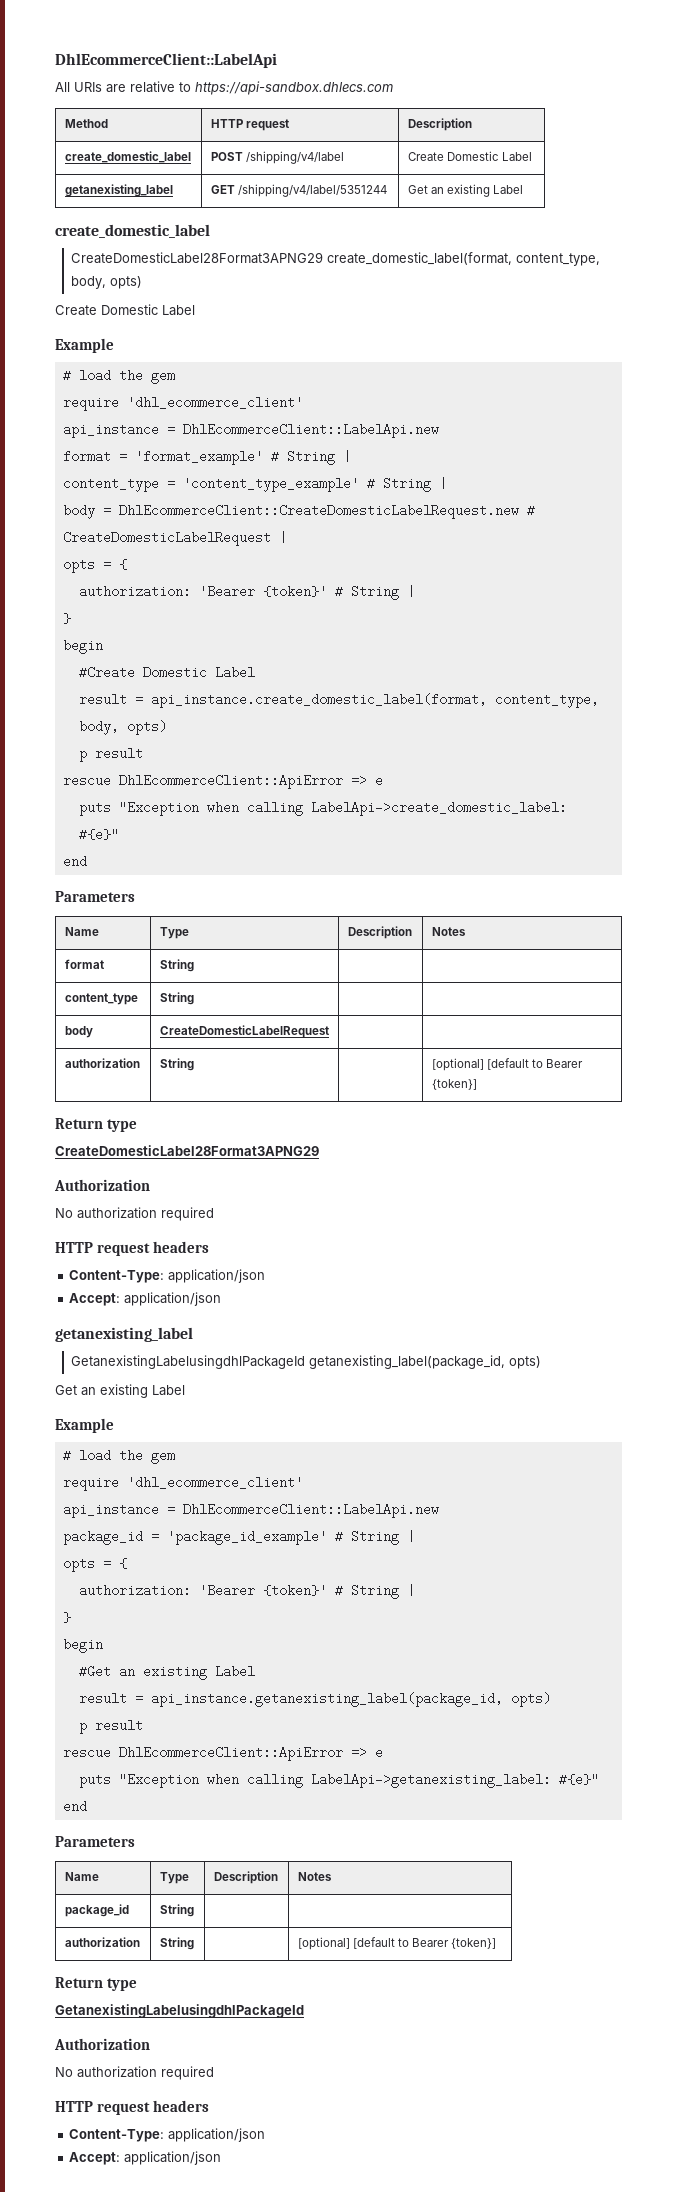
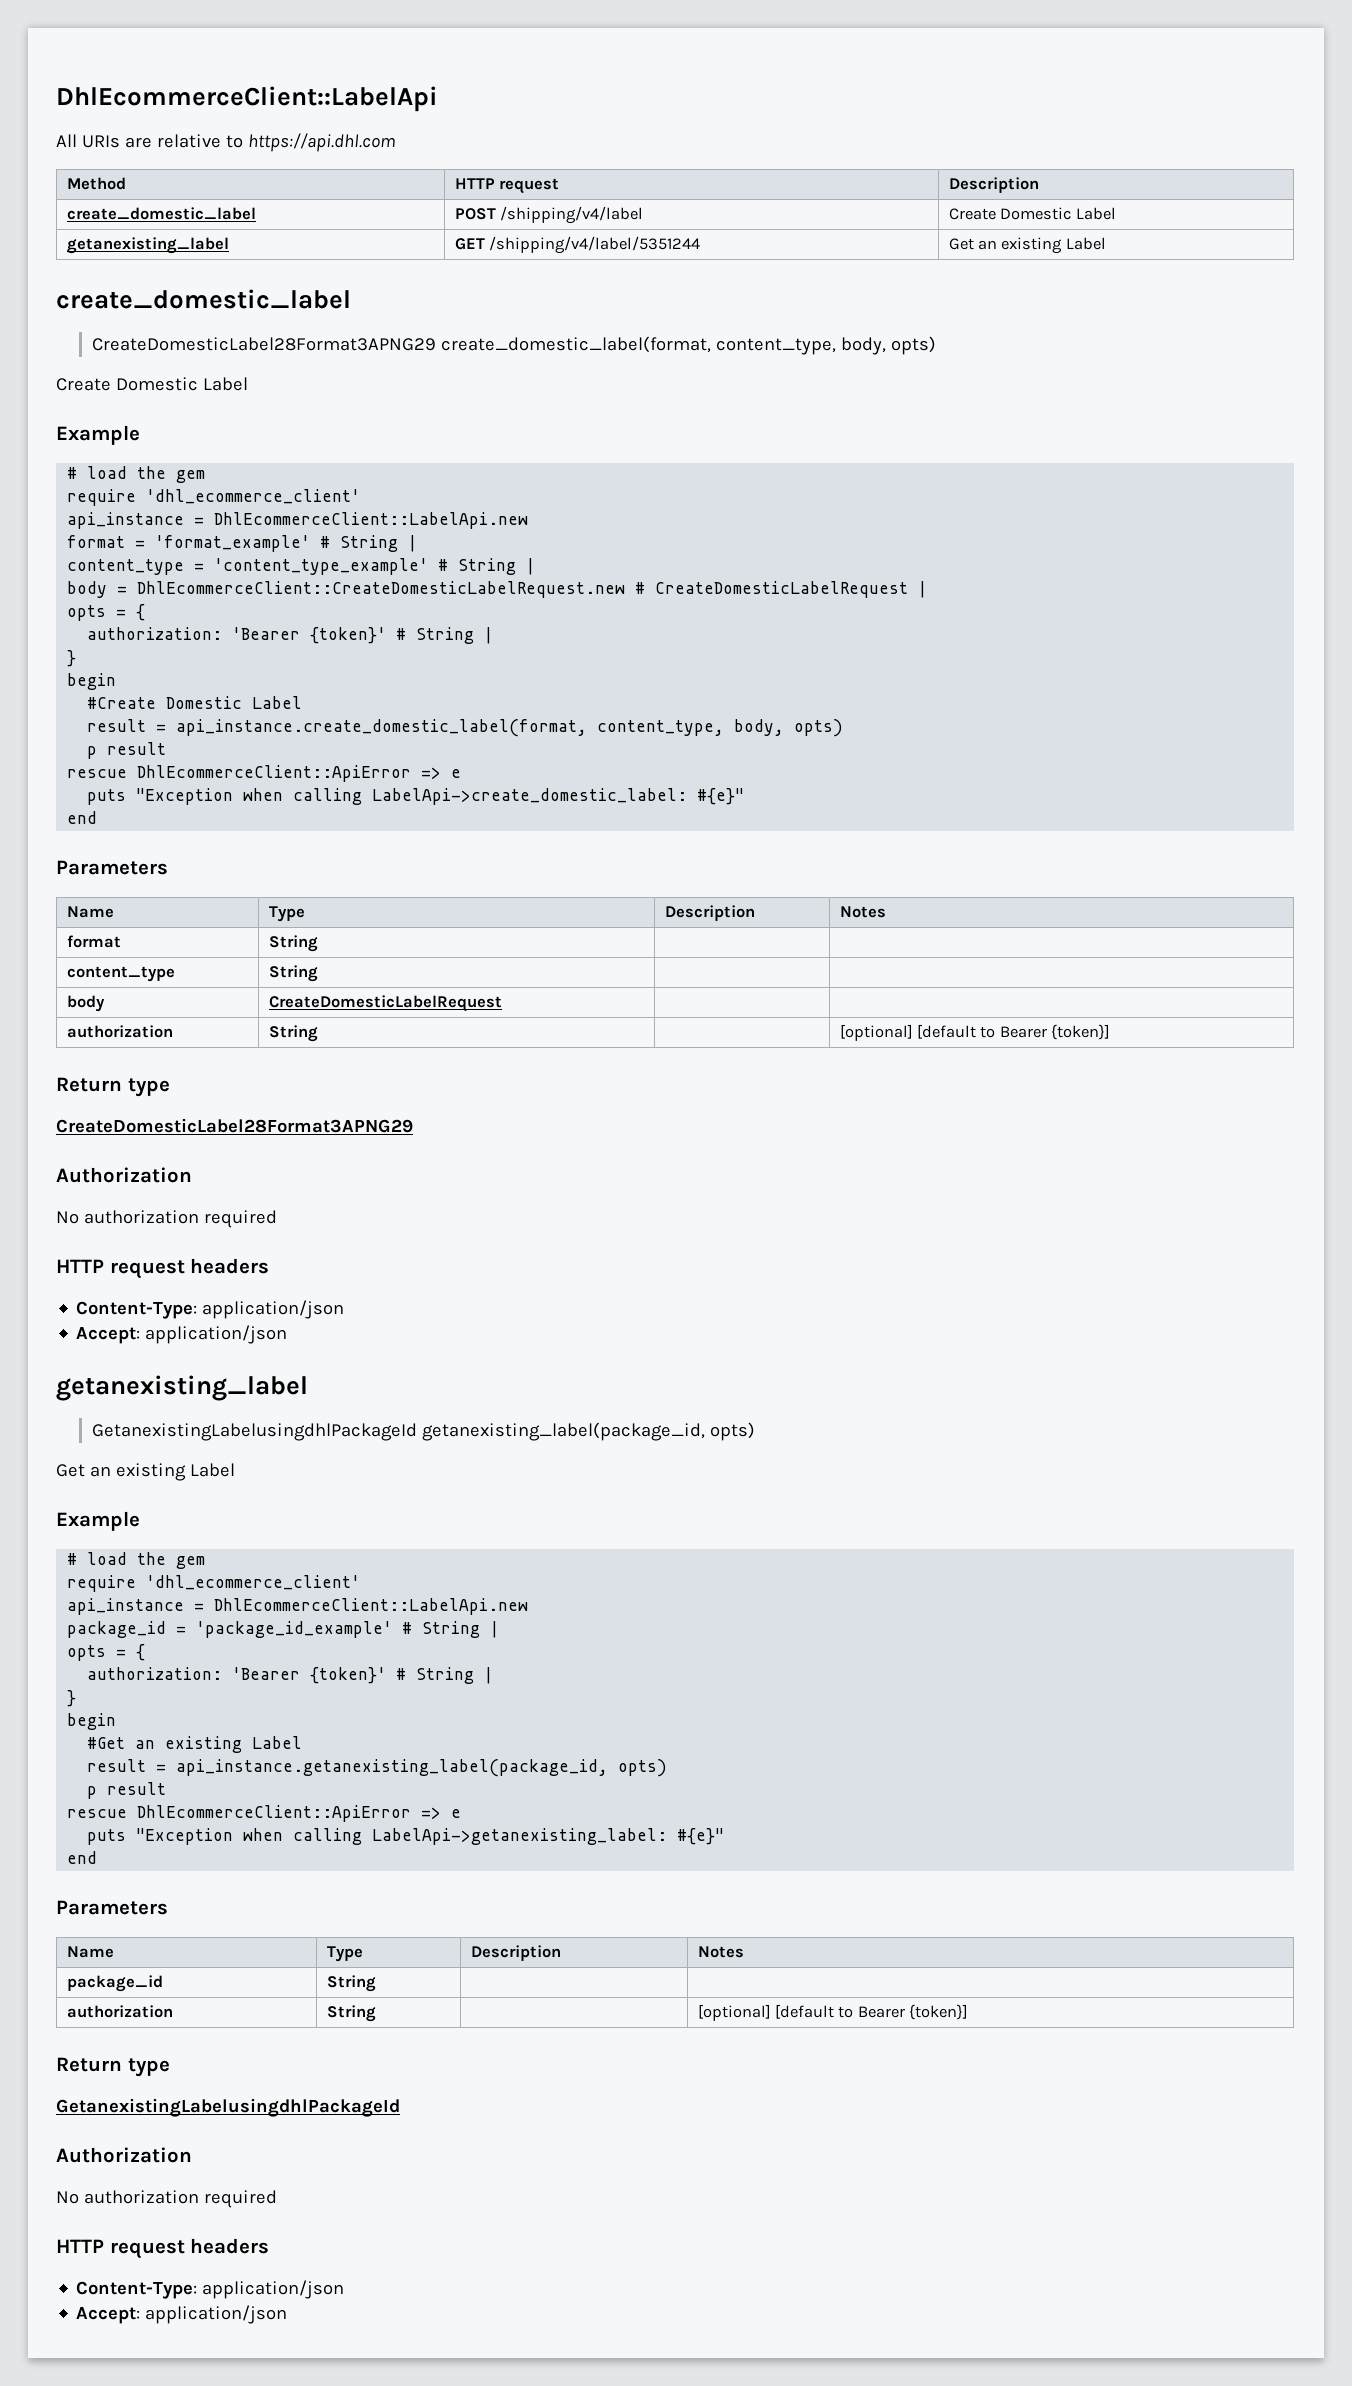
- All URIs are relative to https://api-sandbox.dhlecs.com
+ All URIs are relative to https://api.dhl.com

